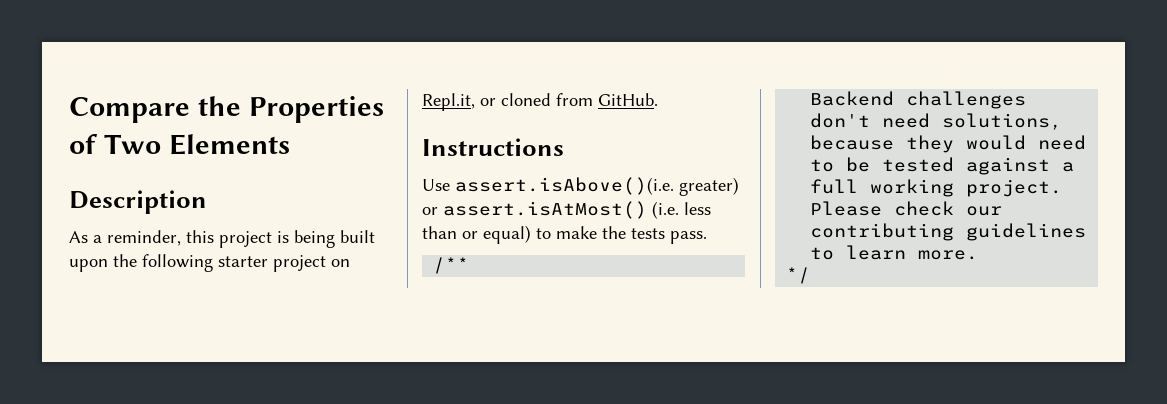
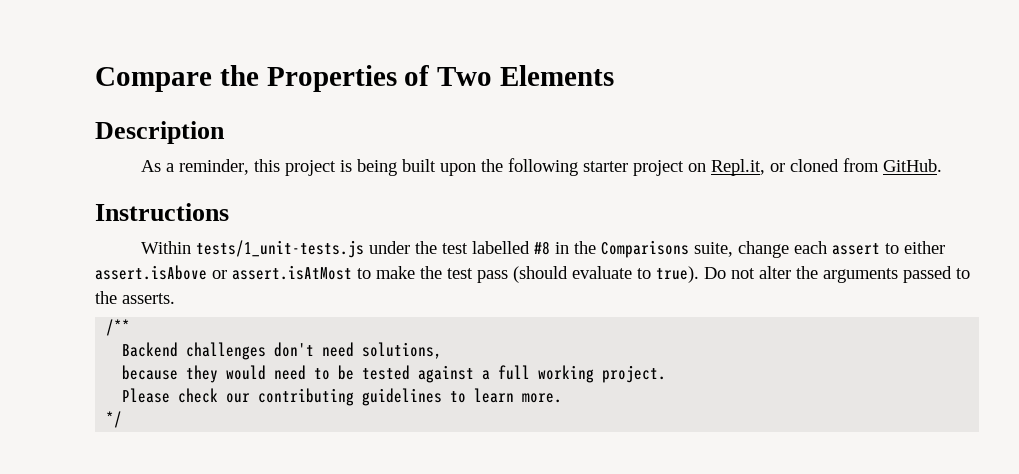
- Use assert.isAbove()(i.e. greater) or assert.isAtMost() (i.e. less than or equal) to make the tests pass.
+ Within tests/1_unit-tests.js under the test labelled #8 in the Comparisons suite, change each assert to either assert.isAbove or assert.isAtMost to make the test pass (should evaluate to true). Do not alter the arguments passed to the asserts.

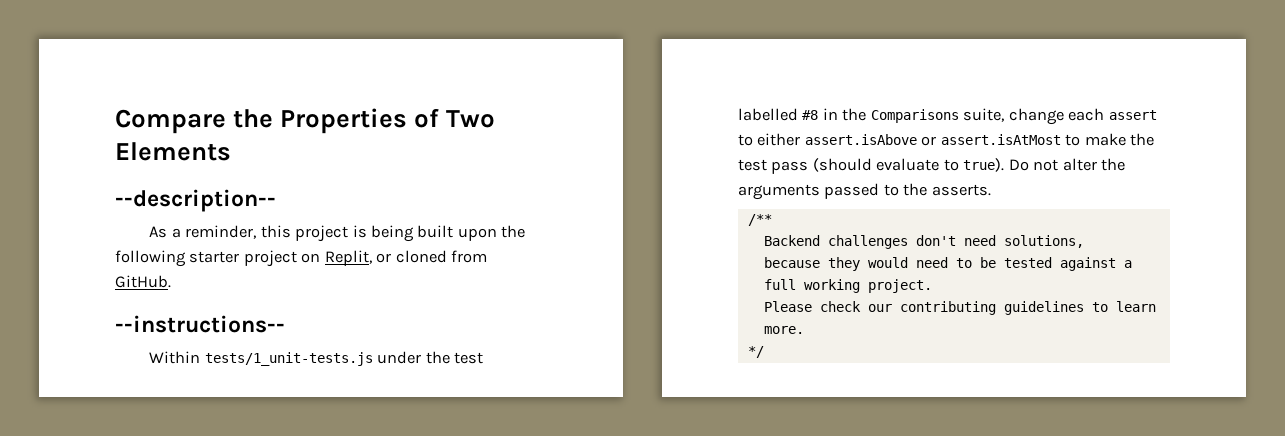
- Description
+ --description--
- As a reminder, this project is being built upon the following starter project on Repl.it, or cloned from GitHub.
+ As a reminder, this project is being built upon the following starter project on Replit, or cloned from GitHub.
- Instructions
+ --instructions--

